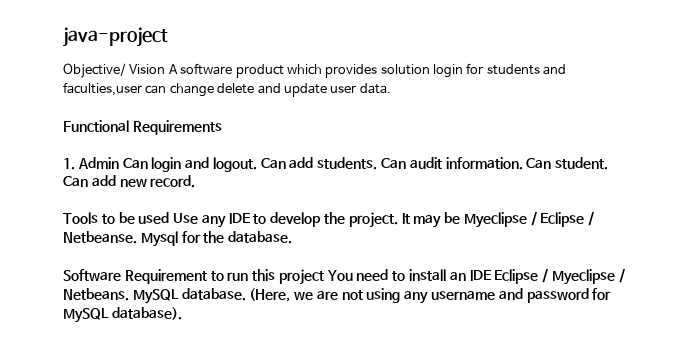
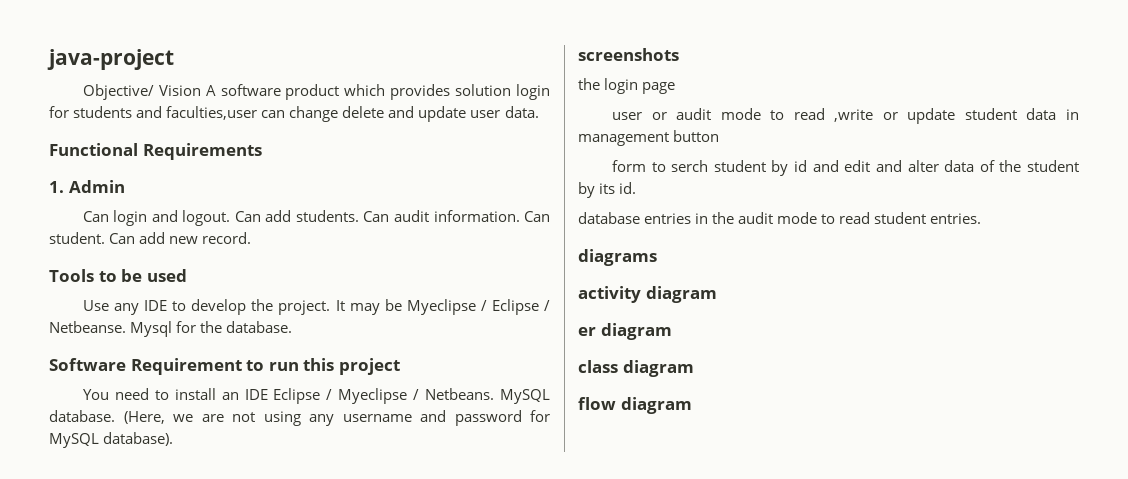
- 1. Admin Can login and logout.
+ 1. Admin
+ Can login and logout.
- Tools to be used Use any IDE to develop the project.
+ Tools to be used
+ Use any IDE to develop the project.
- Software Requirement to run this project You need to install an IDE Eclipse / Myeclipse / Netbeans.
+ Software Requirement to run this project
+ You need to install an IDE Eclipse / Myeclipse / Netbeans.
+ screenshots
+ the login page
+ user or audit mode to read ,write or update student data in management button
+ form to serch student by id and edit and alter data of the student by its id.
+ database entries in the audit mode to read student entries.
+ diagrams
+ activity diagram
+ er diagram
+ class diagram
+ flow diagram

